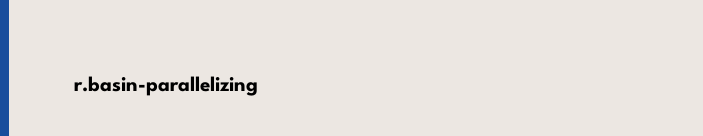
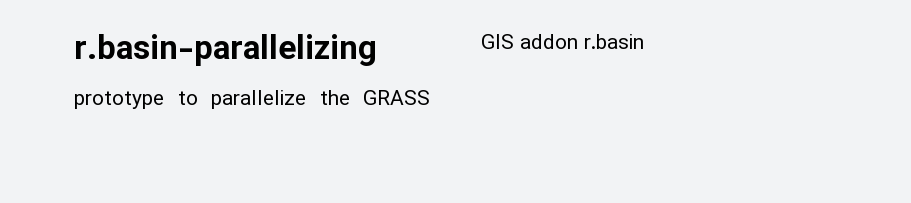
+ prototype to parallelize the GRASS GIS addon r.basin

